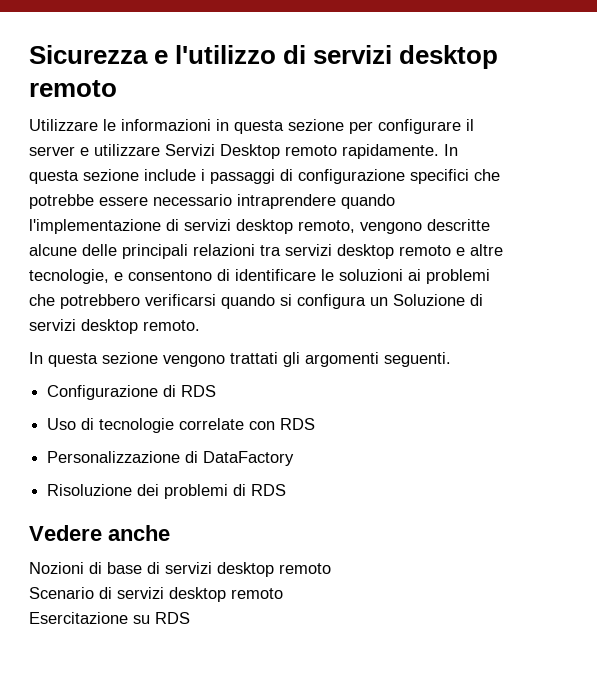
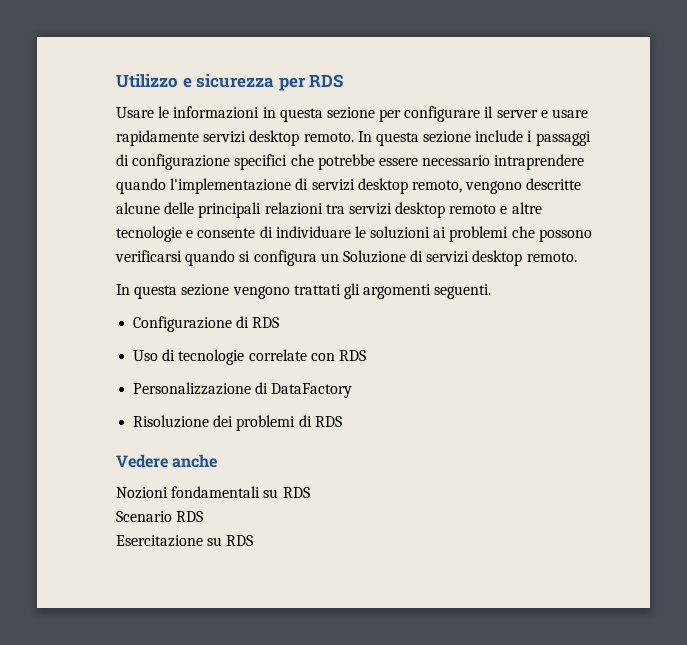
- Sicurezza e l'utilizzo di servizi desktop remoto
- Utilizzare le informazioni in questa sezione per configurare il server e utilizzare Servizi Desktop remoto rapidamente.
+ Utilizzo e sicurezza per RDS
+ Usare le informazioni in questa sezione per configurare il server e usare rapidamente servizi desktop remoto.
- In questa sezione include i passaggi di configurazione specifici che potrebbe essere necessario intraprendere quando l'implementazione di servizi desktop remoto, vengono descritte alcune delle principali relazioni tra servizi desktop remoto e altre tecnologie, e consentono di identificare le soluzioni ai problemi che potrebbero verificarsi quando si configura un Soluzione di servizi desktop remoto.
+ In questa sezione include i passaggi di configurazione specifici che potrebbe essere necessario intraprendere quando l'implementazione di servizi desktop remoto, vengono descritte alcune delle principali relazioni tra servizi desktop remoto e altre tecnologie e consente di individuare le soluzioni ai problemi che possono verificarsi quando si configura un Soluzione di servizi desktop remoto.
- Nozioni di base di servizi desktop remoto
- Scenario di servizi desktop remoto
+ Nozioni fondamentali su RDS
+ Scenario RDS

